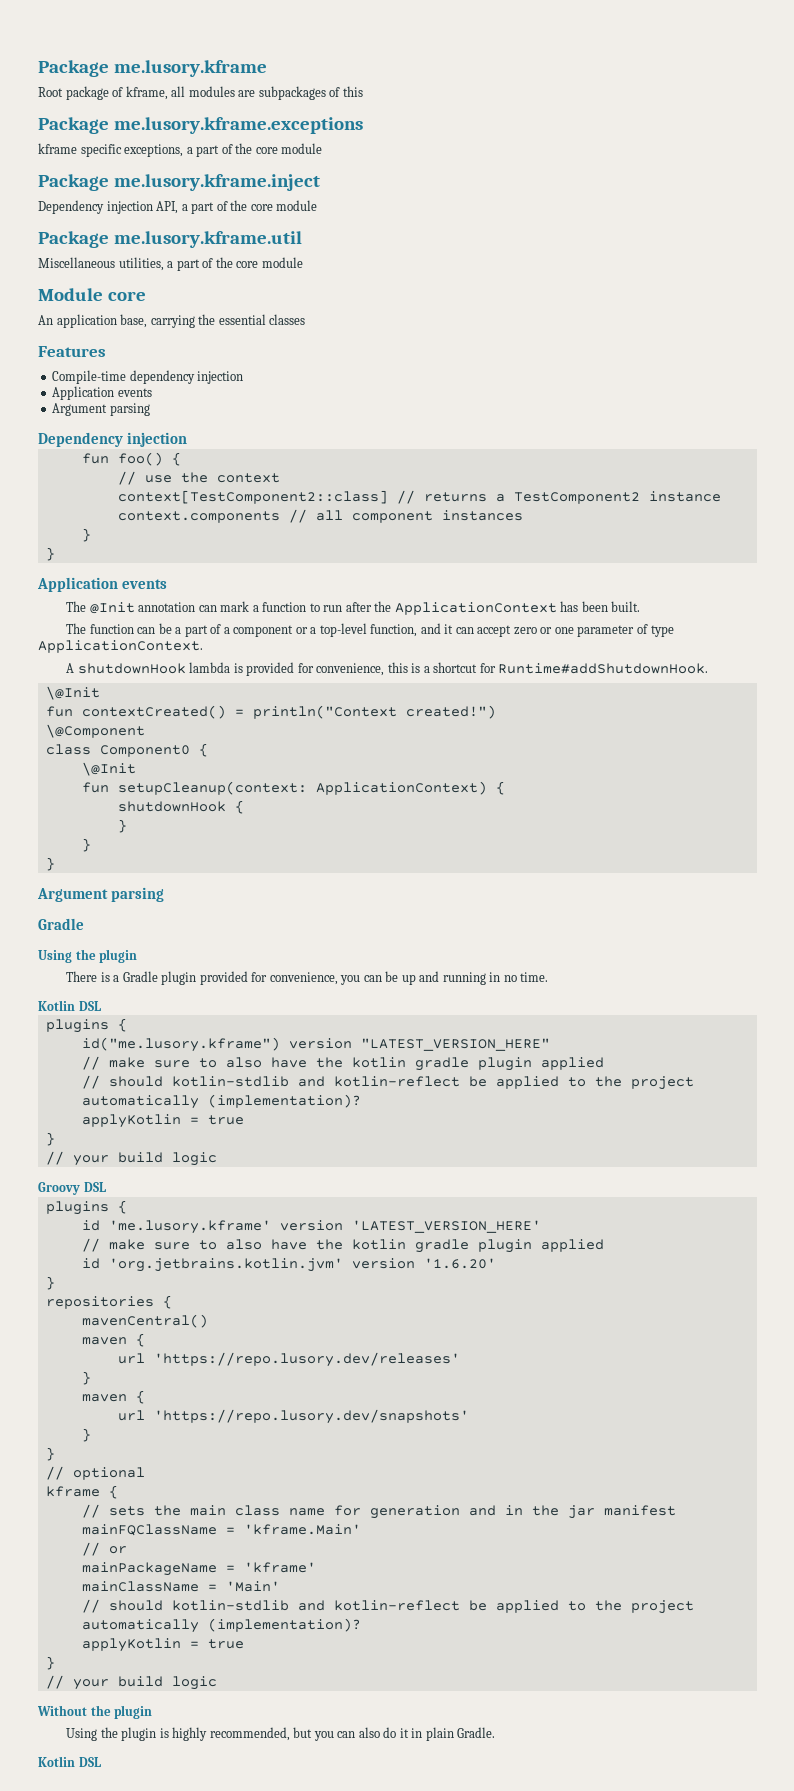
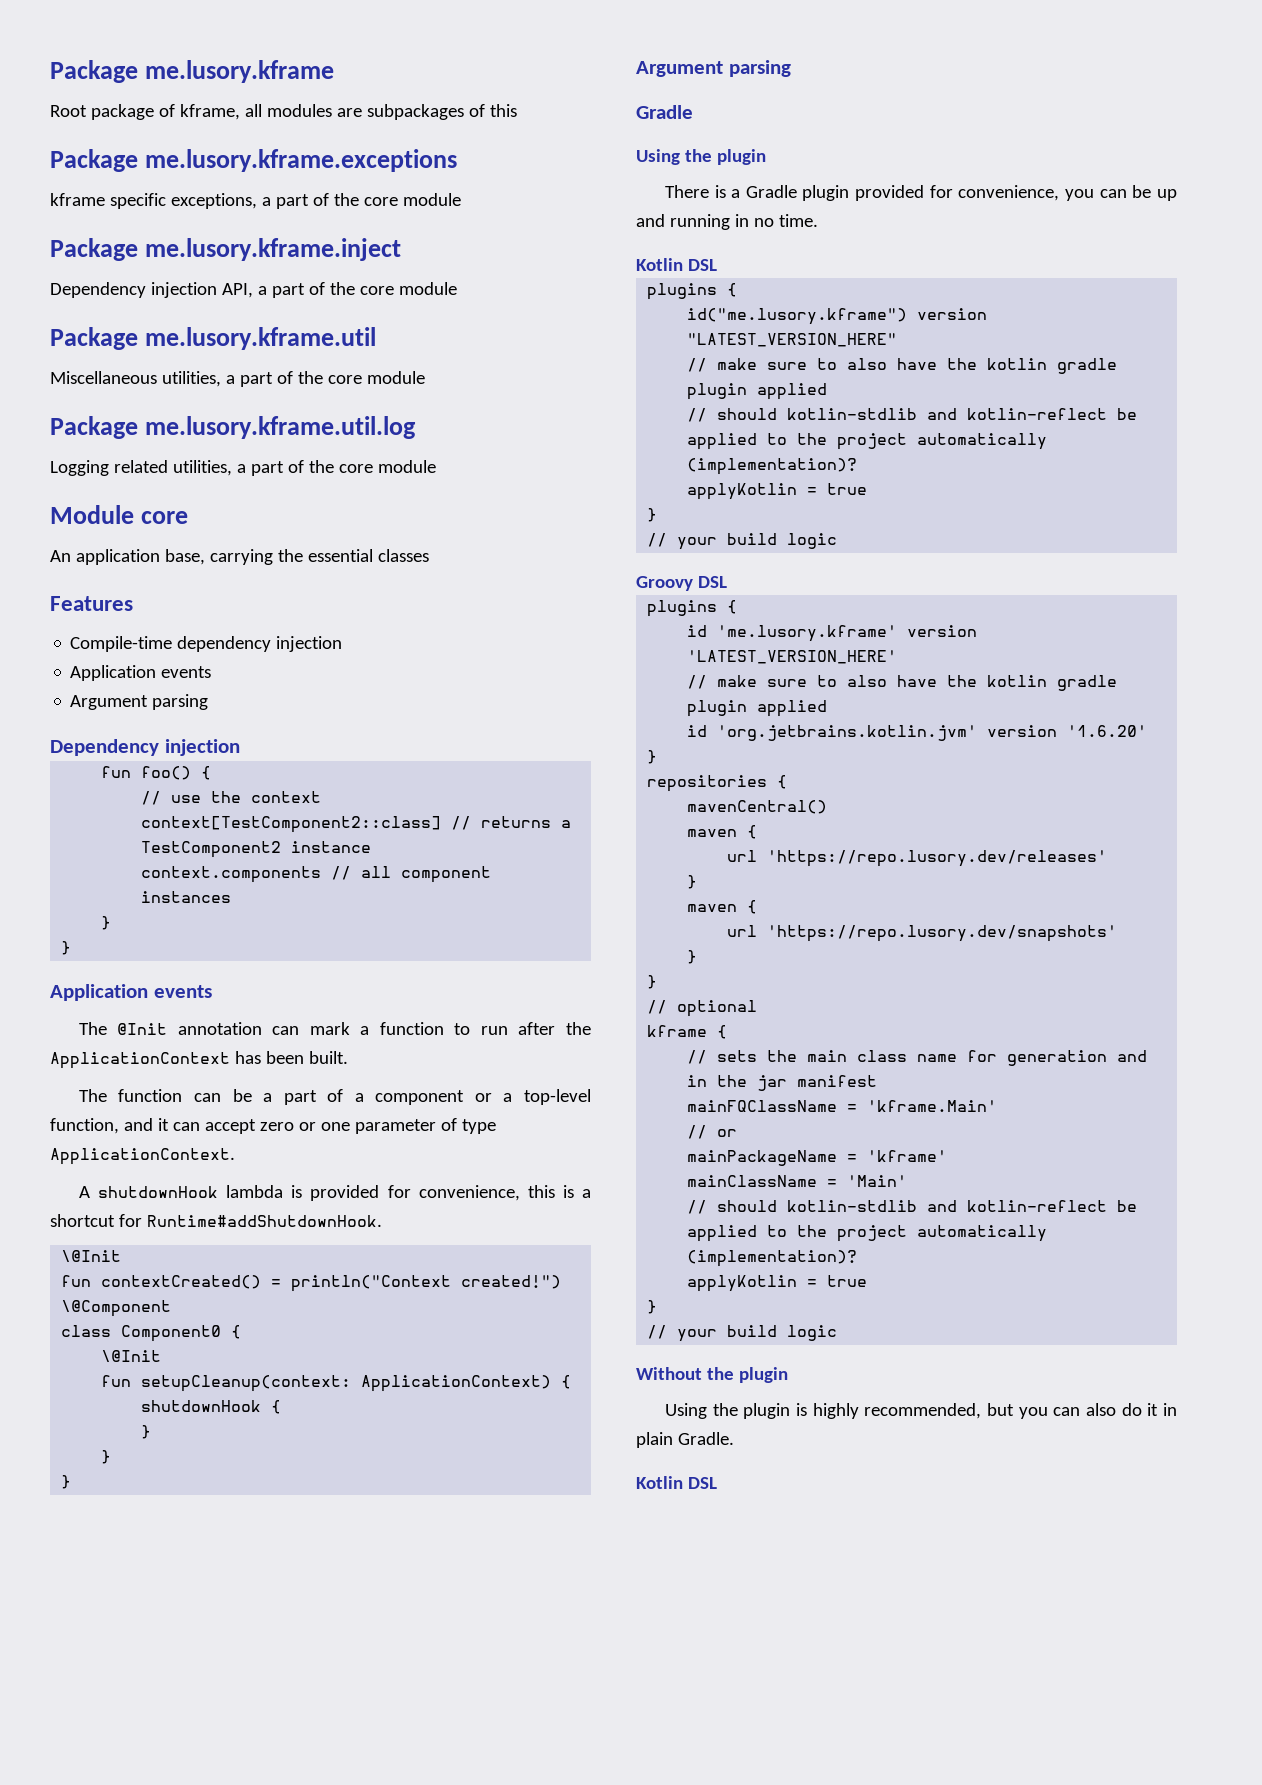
+ Package me.lusory.kframe.util.log
+ Logging related utilities, a part of the core module

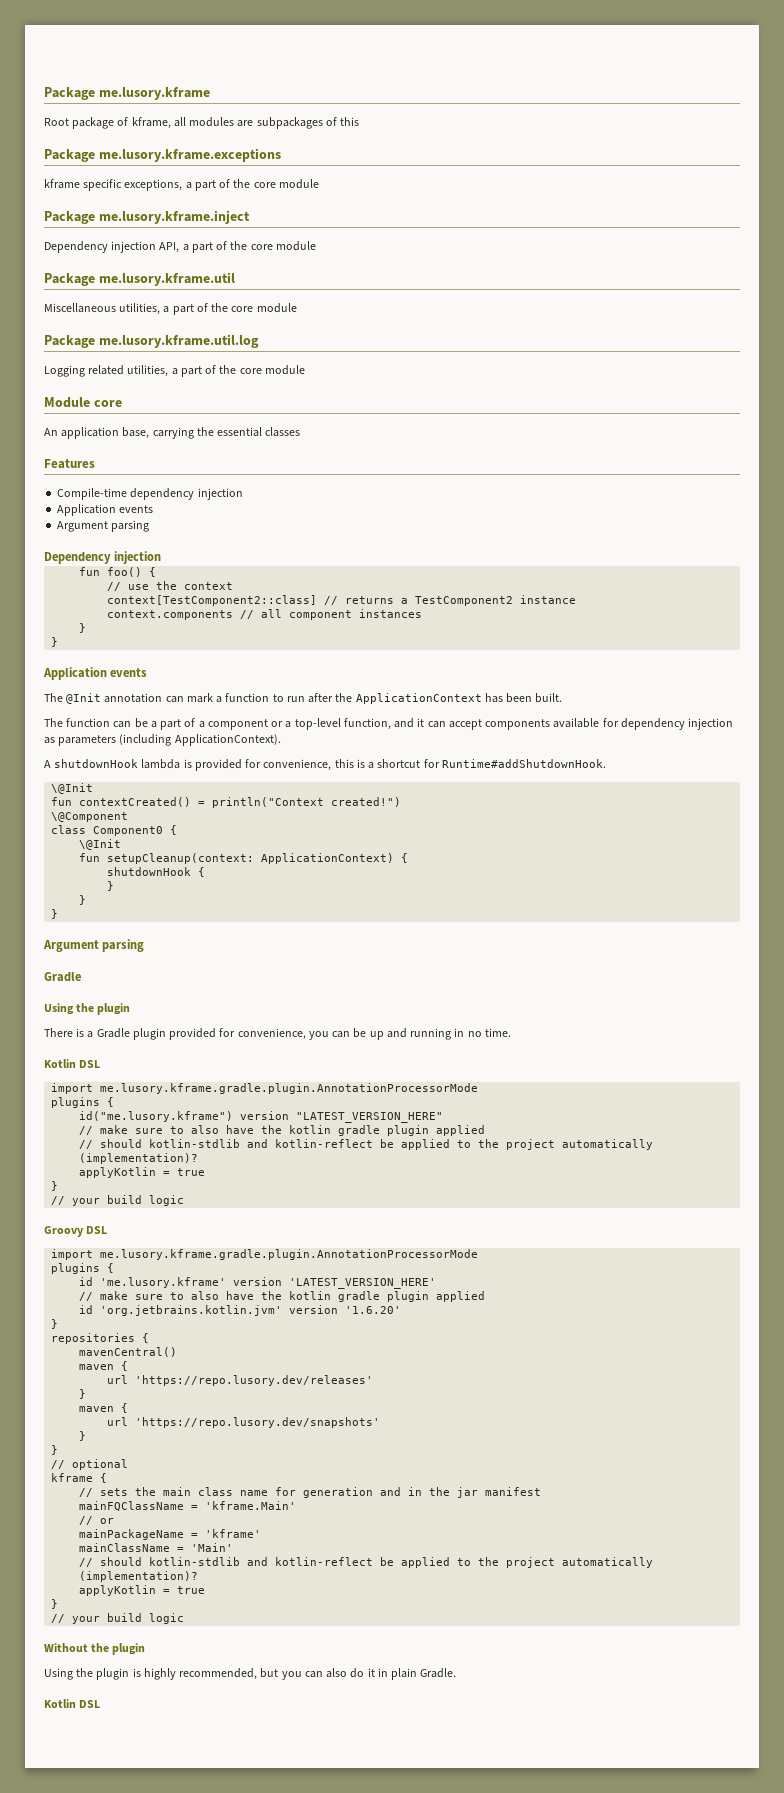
- The function can be a part of a component or a top-level function, and it can accept zero or one parameter of type ApplicationContext.
+ The function can be a part of a component or a top-level function, and it can accept components available for dependency injection as parameters (including ApplicationContext).
  There is a Gradle plugin provided for convenience, you can be up and running in no time.
  Kotlin DSL
+ import me.lusory.kframe.gradle.plugin.AnnotationProcessorMode
  Groovy DSL
+ import me.lusory.kframe.gradle.plugin.AnnotationProcessorMode

